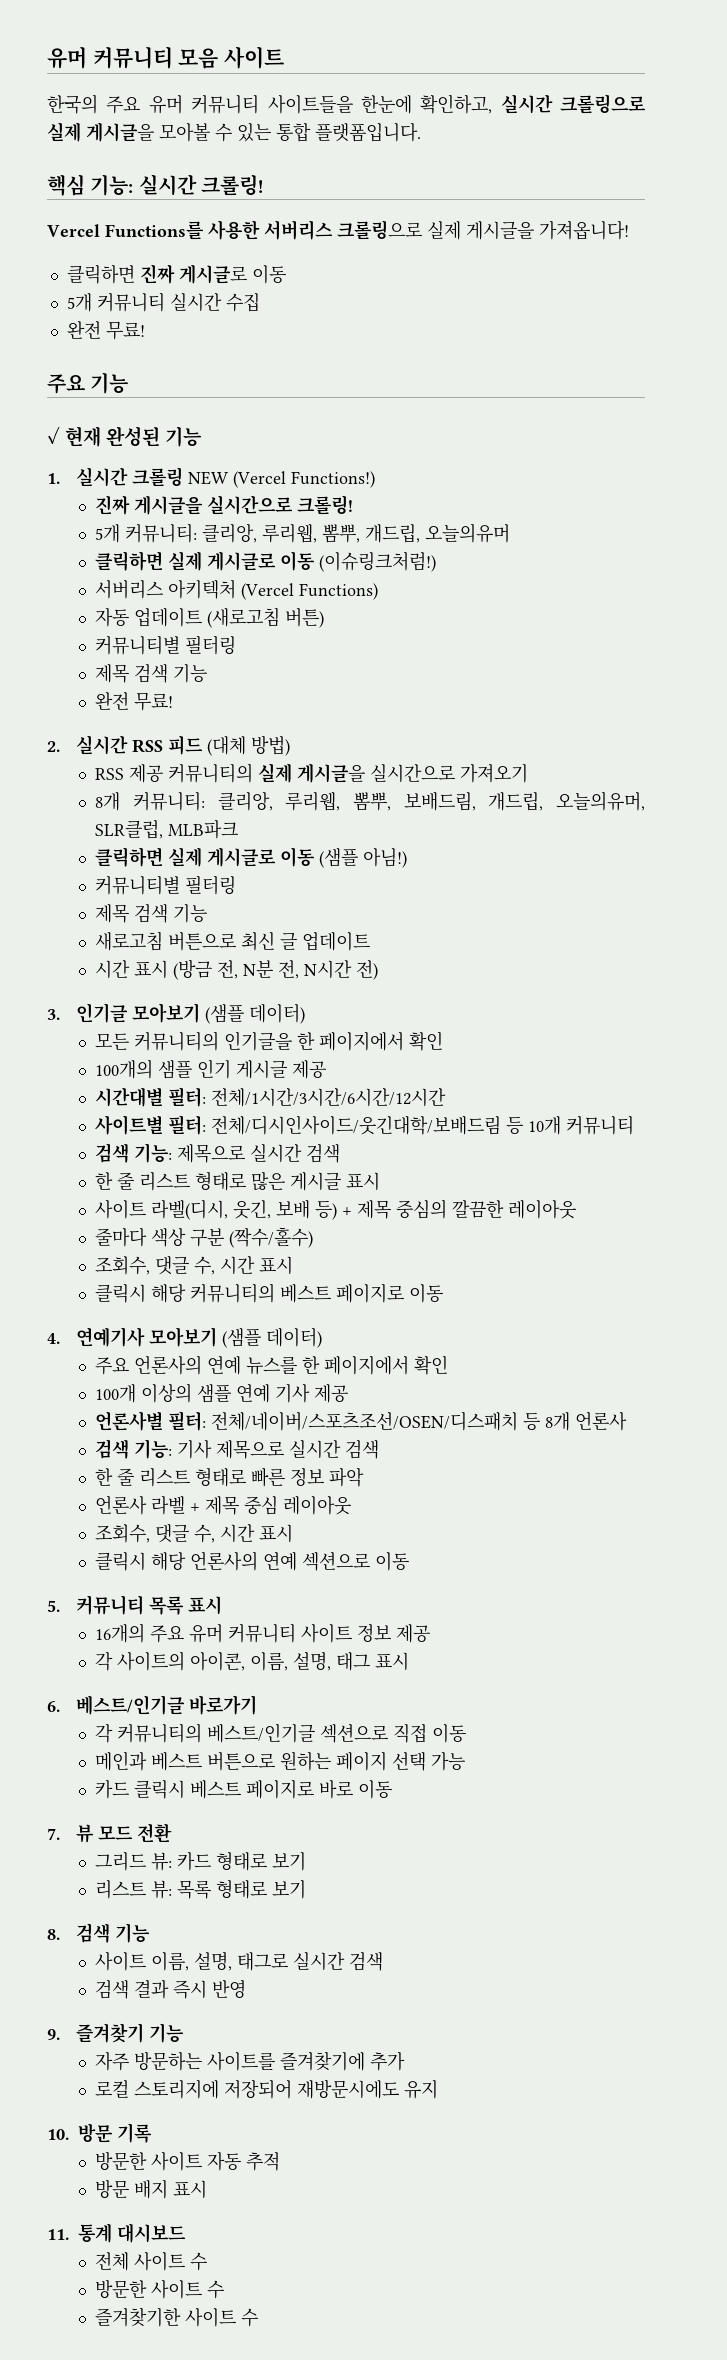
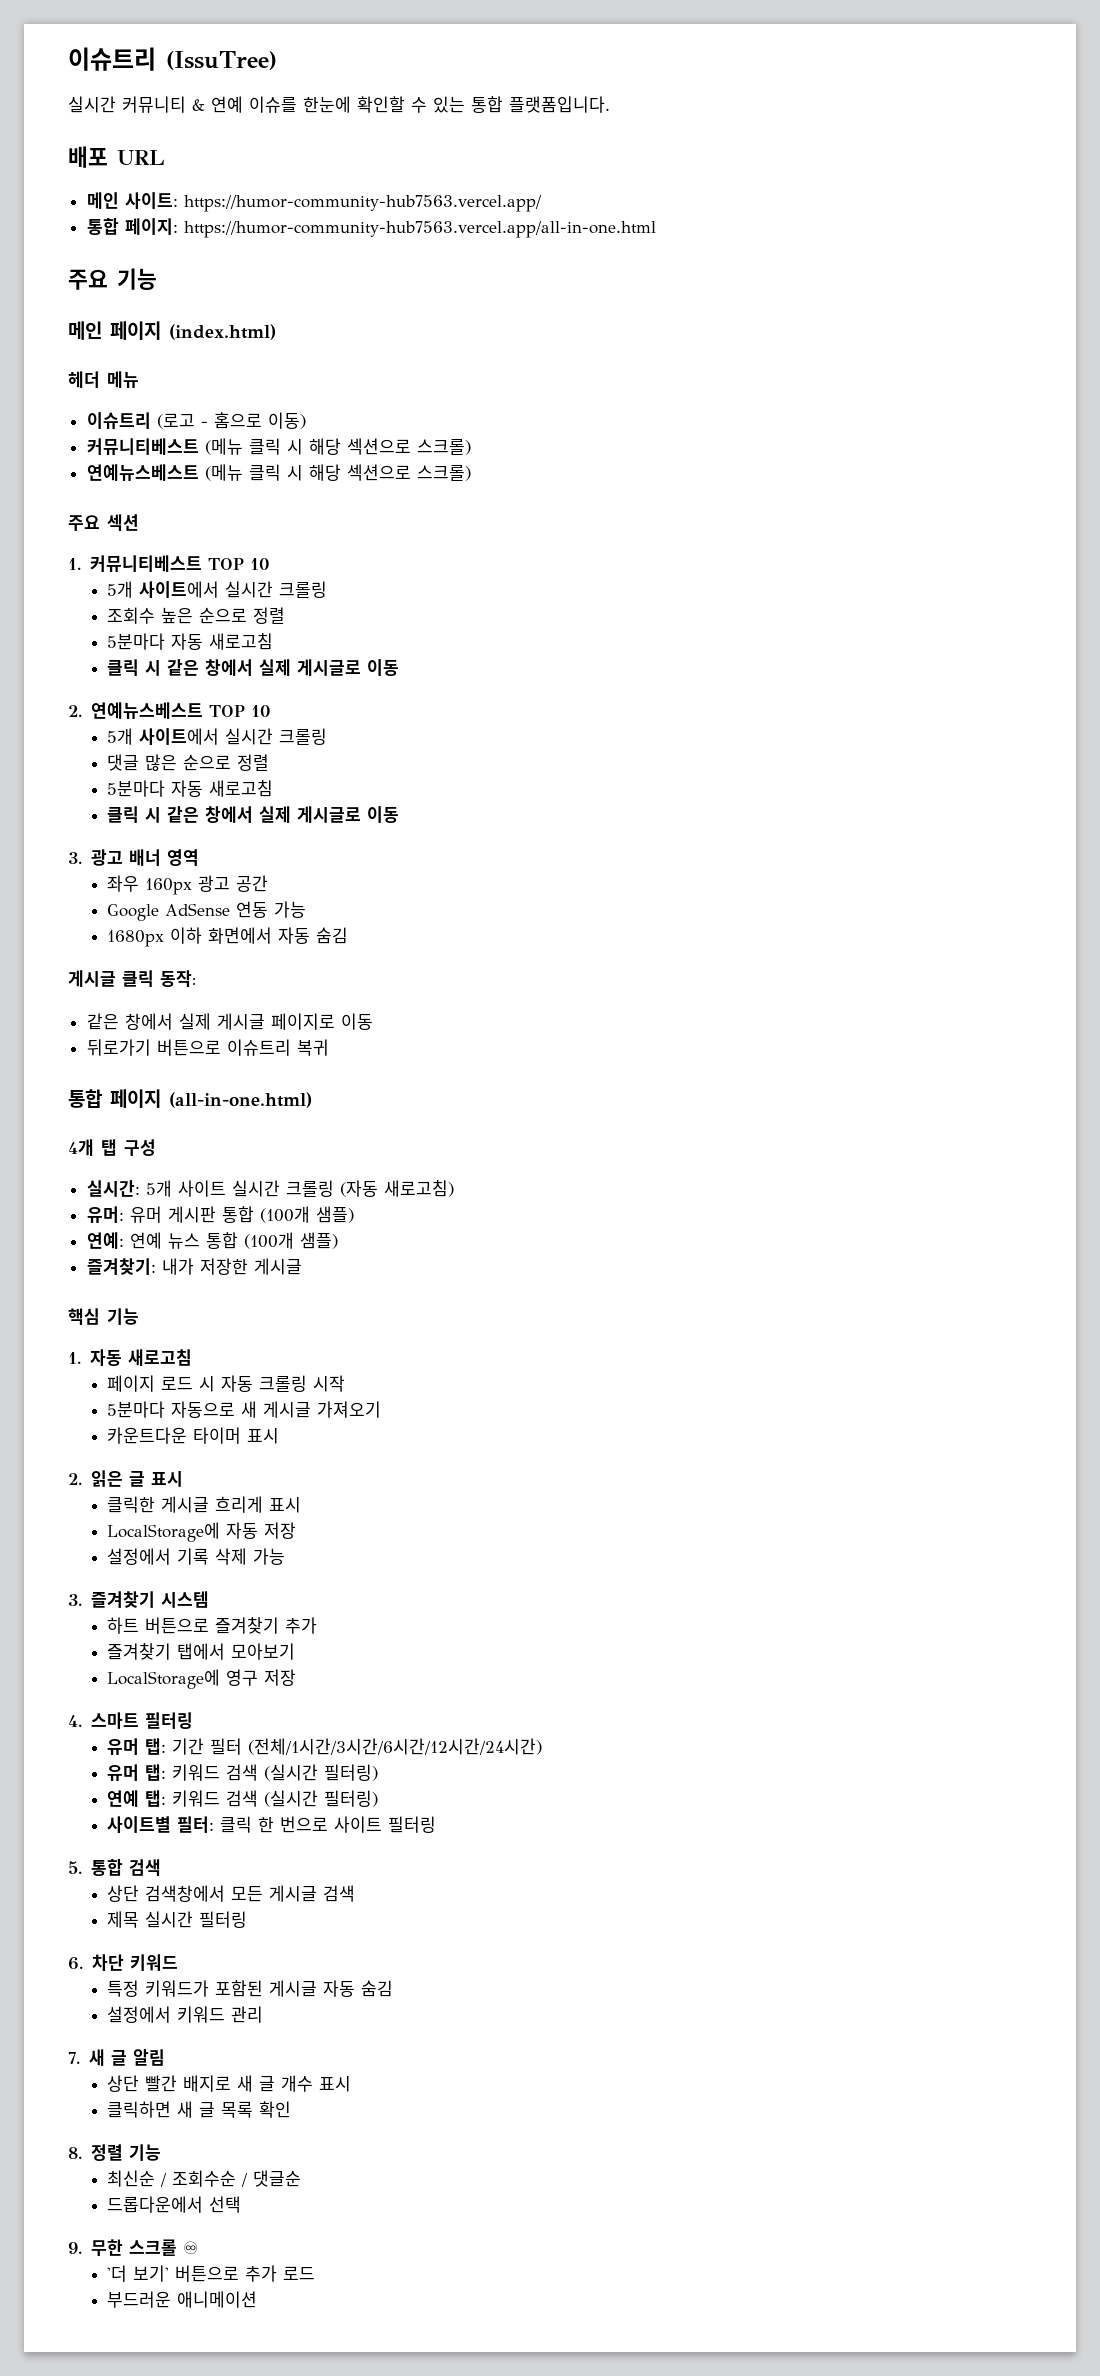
- 유머 커뮤니티 모음 사이트
- 한국의 주요 유머 커뮤니티 사이트들을 한눈에 확인하고, 실시간 크롤링으로 실제 게시글을 모아볼 수 있는 통합 플랫폼입니다.
- 핵심 기능: 실시간 크롤링!
- Vercel Functions를 사용한 서버리스 크롤링으로 실제 게시글을 가져옵니다!
- 클릭하면 진짜 게시글로 이동
- 5개 커뮤니티 실시간 수집
- 완전 무료!
+ 이슈트리 (IssuTree)
+ 실시간 커뮤니티 & 연예 이슈를 한눈에 확인할 수 있는 통합 플랫폼입니다.
+ 배포 URL
+ 메인 사이트: https://humor-community-hub7563.vercel.app/
+ 통합 페이지: https://humor-community-hub7563.vercel.app/all-in-one.html
  주요 기능
- ✓ 현재 완성된 기능
- 1. 실시간 크롤링 NEW (Vercel Functions!)
- 진짜 게시글을 실시간으로 크롤링!
- 5개 커뮤니티: 클리앙, 루리웹, 뽐뿌, 개드립, 오늘의유머
- 클릭하면 실제 게시글로 이동 (이슈링크처럼!)
- 서버리스 아키텍처 (Vercel Functions)
- 자동 업데이트 (새로고침 버튼)
- 커뮤니티별 필터링
- 제목 검색 기능
- 완전 무료!
- 2. 실시간 RSS 피드 (대체 방법)
- RSS 제공 커뮤니티의 실제 게시글을 실시간으로 가져오기
- 8개 커뮤니티: 클리앙, 루리웹, 뽐뿌, 보배드림, 개드립, 오늘의유머, SLR클럽, MLB파크
- 클릭하면 실제 게시글로 이동 (샘플 아님!)
- 커뮤니티별 필터링
- 제목 검색 기능
- 새로고침 버튼으로 최신 글 업데이트
- 시간 표시 (방금 전, N분 전, N시간 전)
- 3. 인기글 모아보기 (샘플 데이터)
- 모든 커뮤니티의 인기글을 한 페이지에서 확인
- 100개의 샘플 인기 게시글 제공
- 시간대별 필터: 전체/1시간/3시간/6시간/12시간
- 사이트별 필터: 전체/디시인사이드/웃긴대학/보배드림 등 10개 커뮤니티
- 검색 기능: 제목으로 실시간 검색
- 한 줄 리스트 형태로 많은 게시글 표시
- 사이트 라벨(디시, 웃긴, 보배 등) + 제목 중심의 깔끔한 레이아웃
- 줄마다 색상 구분 (짝수/홀수)
- 조회수, 댓글 수, 시간 표시
- 클릭시 해당 커뮤니티의 베스트 페이지로 이동
- 4. 연예기사 모아보기 (샘플 데이터)
- 주요 언론사의 연예 뉴스를 한 페이지에서 확인
- 100개 이상의 샘플 연예 기사 제공
- 언론사별 필터: 전체/네이버/스포츠조선/OSEN/디스패치 등 8개 언론사
- 검색 기능: 기사 제목으로 실시간 검색
- 한 줄 리스트 형태로 빠른 정보 파악
- 언론사 라벨 + 제목 중심 레이아웃
- 조회수, 댓글 수, 시간 표시
- 클릭시 해당 언론사의 연예 섹션으로 이동
- 5. 커뮤니티 목록 표시
- 16개의 주요 유머 커뮤니티 사이트 정보 제공
- 각 사이트의 아이콘, 이름, 설명, 태그 표시
- 6. 베스트/인기글 바로가기
- 각 커뮤니티의 베스트/인기글 섹션으로 직접 이동
- 메인과 베스트 버튼으로 원하는 페이지 선택 가능
- 카드 클릭시 베스트 페이지로 바로 이동
- 7. 뷰 모드 전환
- 그리드 뷰: 카드 형태로 보기
- 리스트 뷰: 목록 형태로 보기
- 8. 검색 기능
- 사이트 이름, 설명, 태그로 실시간 검색
- 검색 결과 즉시 반영
- 9. 즐겨찾기 기능
- 자주 방문하는 사이트를 즐겨찾기에 추가
- 로컬 스토리지에 저장되어 재방문시에도 유지
- 10. 방문 기록
- 방문한 사이트 자동 추적
- 방문 배지 표시
- 11. 통계 대시보드
- 전체 사이트 수
- 방문한 사이트 수
- 즐겨찾기한 사이트 수
+ 메인 페이지 (index.html)
+ 헤더 메뉴
+ 이슈트리 (로고 - 홈으로 이동)
+ 커뮤니티베스트 (메뉴 클릭 시 해당 섹션으로 스크롤)
+ 연예뉴스베스트 (메뉴 클릭 시 해당 섹션으로 스크롤)
+ 주요 섹션
+ 1. 커뮤니티베스트 TOP 10
+ 5개 사이트에서 실시간 크롤링
+ 조회수 높은 순으로 정렬
+ 5분마다 자동 새로고침
+ 클릭 시 같은 창에서 실제 게시글로 이동
+ 2. 연예뉴스베스트 TOP 10
+ 5개 사이트에서 실시간 크롤링
+ 댓글 많은 순으로 정렬
+ 5분마다 자동 새로고침
+ 클릭 시 같은 창에서 실제 게시글로 이동
+ 3. 광고 배너 영역
+ 좌우 160px 광고 공간
+ Google AdSense 연동 가능
+ 1680px 이하 화면에서 자동 숨김
+ 게시글 클릭 동작:
+ 같은 창에서 실제 게시글 페이지로 이동
+ 뒤로가기 버튼으로 이슈트리 복귀
+ 통합 페이지 (all-in-one.html)
+ 4개 탭 구성
+ 실시간: 5개 사이트 실시간 크롤링 (자동 새로고침)
+ 유머: 유머 게시판 통합 (100개 샘플)
+ 연예: 연예 뉴스 통합 (100개 샘플)
+ 즐겨찾기: 내가 저장한 게시글
+ 핵심 기능
+ 1. 자동 새로고침
+ 페이지 로드 시 자동 크롤링 시작
+ 5분마다 자동으로 새 게시글 가져오기
+ 카운트다운 타이머 표시
+ 2. 읽은 글 표시
+ 클릭한 게시글 흐리게 표시
+ LocalStorage에 자동 저장
+ 설정에서 기록 삭제 가능
+ 3. 즐겨찾기 시스템
+ 하트 버튼으로 즐겨찾기 추가
+ 즐겨찾기 탭에서 모아보기
+ LocalStorage에 영구 저장
+ 4. 스마트 필터링
+ 유머 탭: 기간 필터 (전체/1시간/3시간/6시간/12시간/24시간)
+ 유머 탭: 키워드 검색 (실시간 필터링)
+ 연예 탭: 키워드 검색 (실시간 필터링)
+ 사이트별 필터: 클릭 한 번으로 사이트 필터링
+ 5. 통합 검색
+ 상단 검색창에서 모든 게시글 검색
+ 제목 실시간 필터링
+ 6. 차단 키워드
+ 특정 키워드가 포함된 게시글 자동 숨김
+ 설정에서 키워드 관리
+ 7. 새 글 알림
+ 상단 빨간 배지로 새 글 개수 표시
+ 클릭하면 새 글 목록 확인
+ 8. 정렬 기능
+ 최신순 / 조회수순 / 댓글순
+ 드롭다운에서 선택
+ 9. 무한 스크롤 ♾
+ '더 보기' 버튼으로 추가 로드
+ 부드러운 애니메이션

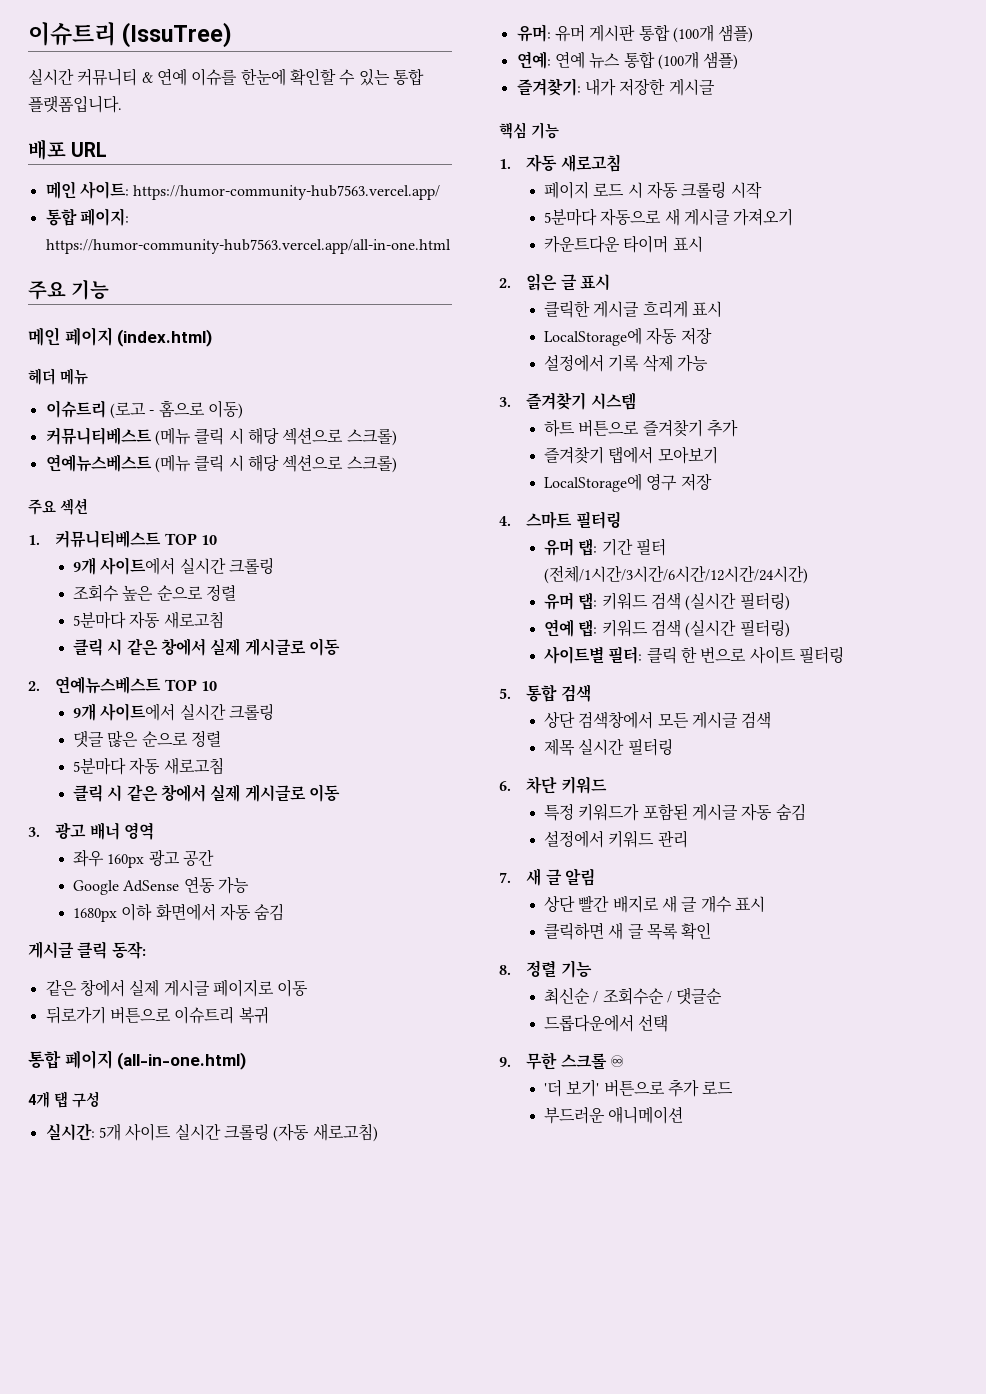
  1. 커뮤니티베스트 TOP 10
- 5개 사이트에서 실시간 크롤링
+ 9개 사이트에서 실시간 크롤링
  2. 연예뉴스베스트 TOP 10
- 5개 사이트에서 실시간 크롤링
+ 9개 사이트에서 실시간 크롤링

